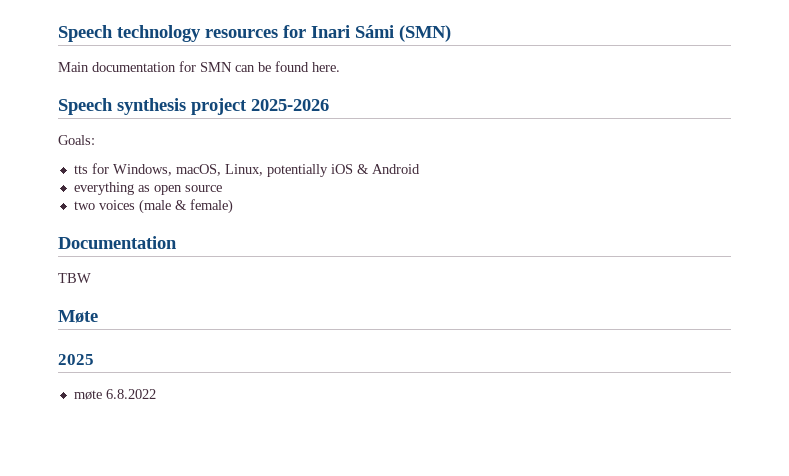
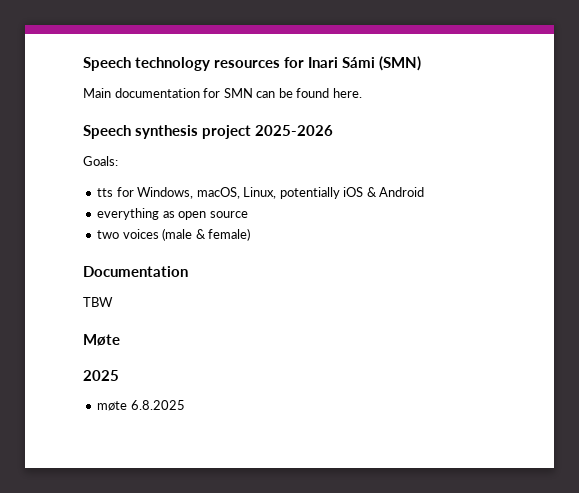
- møte 6.8.2022
+ møte 6.8.2025

